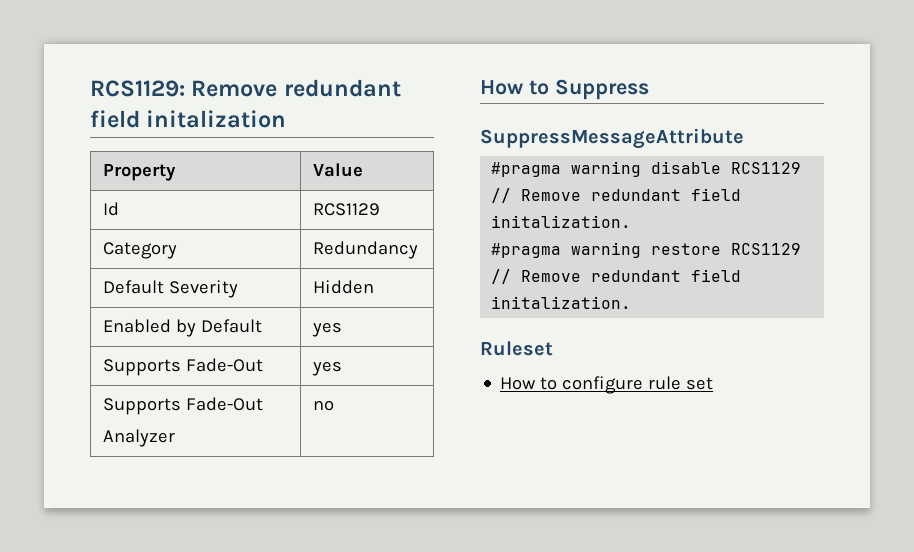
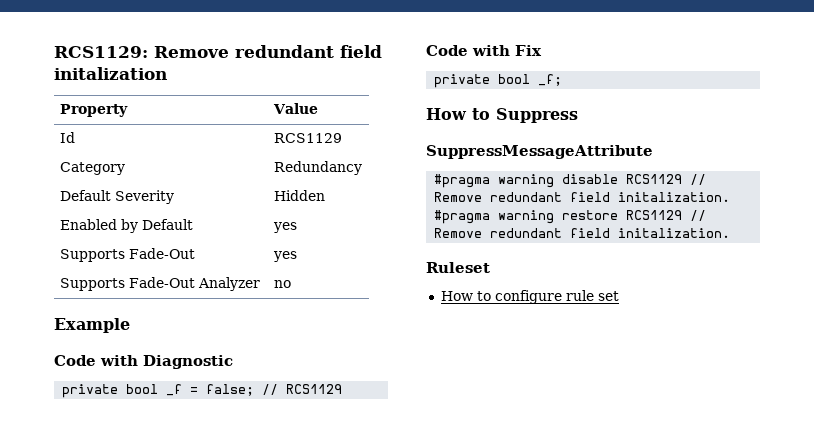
+ Example
+ Code with Diagnostic
+ private bool _f = false; // RCS1129
+ Code with Fix
+ private bool _f;

